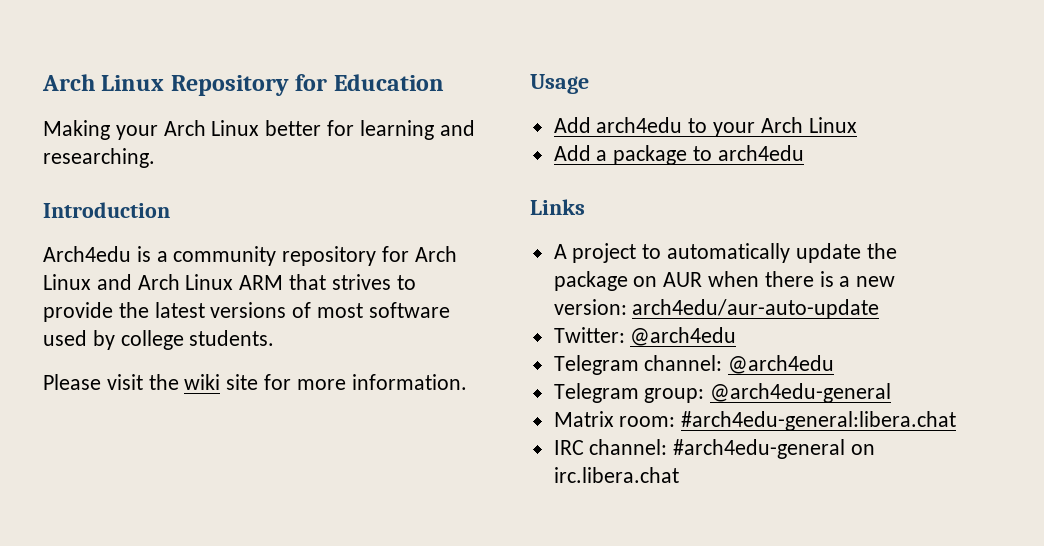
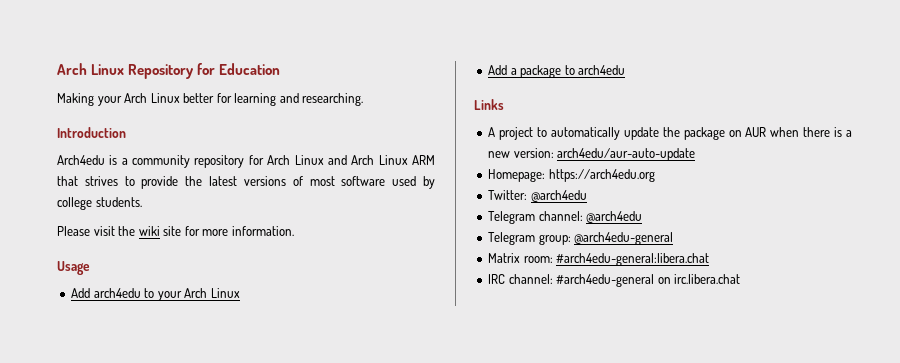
+ Homepage: https://arch4edu.org

